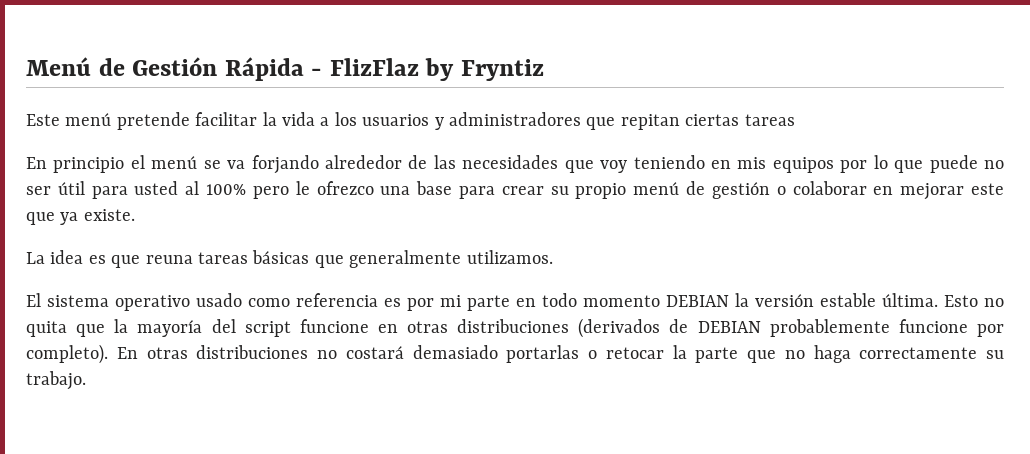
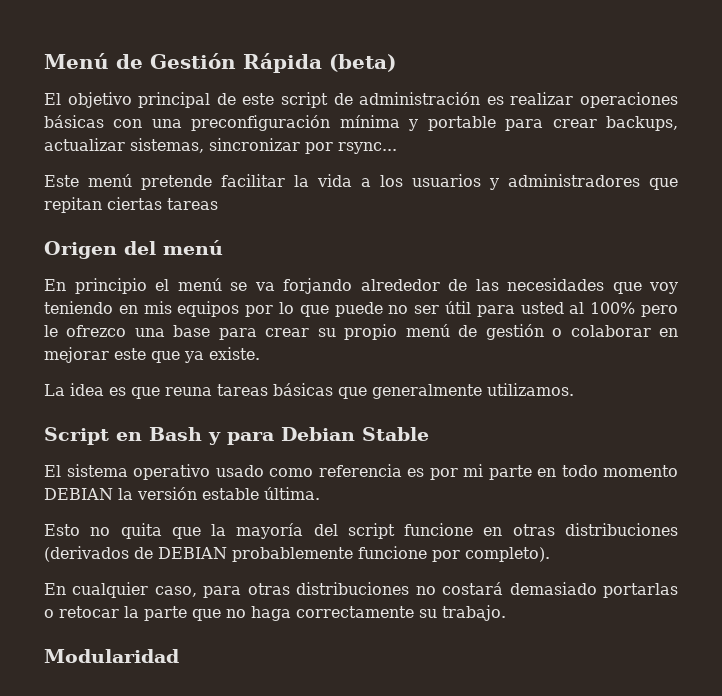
- Menú de Gestión Rápida - FlizFlaz by Fryntiz
+ Menú de Gestión Rápida (beta)
+ El objetivo principal de este script de administración es realizar operaciones básicas con una preconfiguración mínima y portable para crear backups, actualizar sistemas, sincronizar por rsync...
+ Origen del menú
+ Script en Bash y para Debian Stable
- El sistema operativo usado como referencia es por mi parte en todo momento DEBIAN la versión estable última. Esto no quita que la mayoría del script funcione en otras distribuciones (derivados de DEBIAN probablemente funcione por completo). En otras distribuciones no costará demasiado portarlas o retocar la parte que no haga correctamente su trabajo.
+ El sistema operativo usado como referencia es por mi parte en todo momento DEBIAN la versión estable última.
+ Esto no quita que la mayoría del script funcione en otras distribuciones (derivados de DEBIAN probablemente funcione por completo).
+ En cualquier caso, para otras distribuciones no costará demasiado portarlas o retocar la parte que no haga correctamente su trabajo.
+ Modularidad

